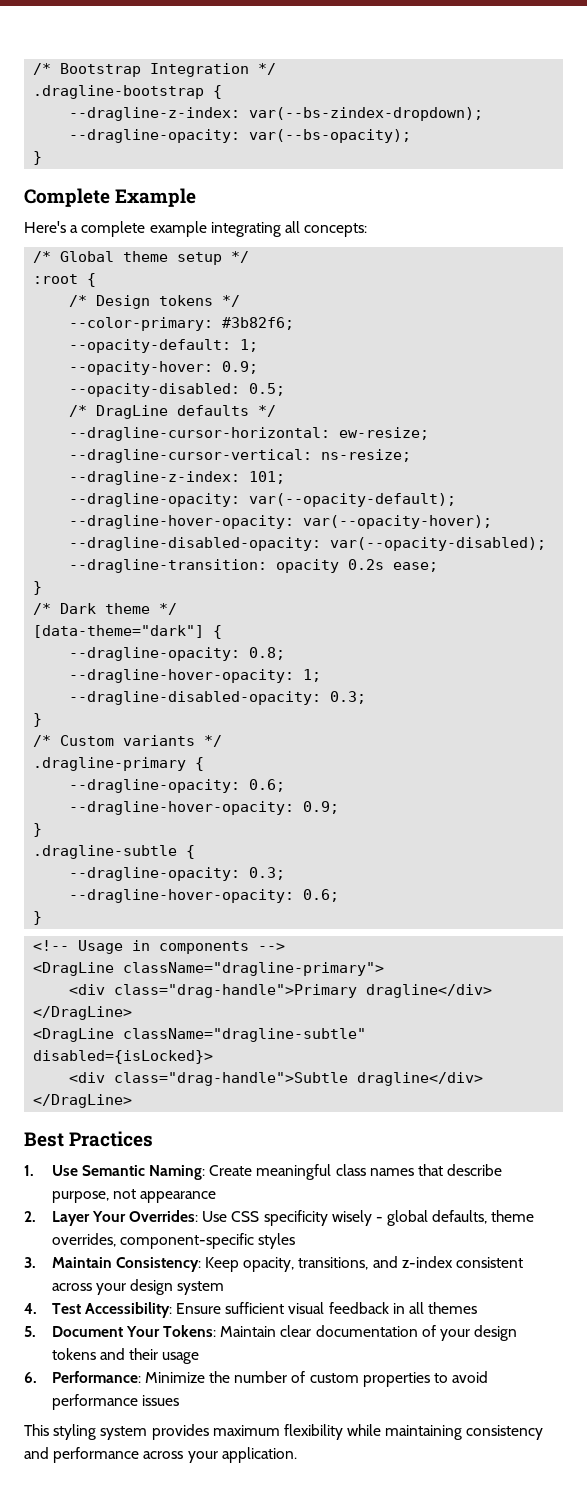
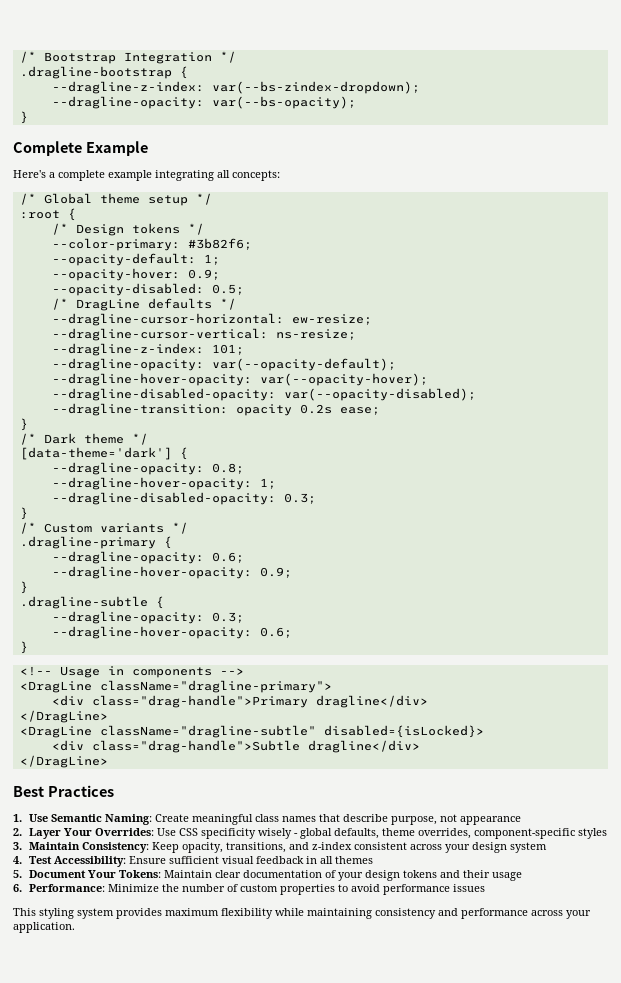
- [data-theme="dark"] {
+ [data-theme='dark'] {

